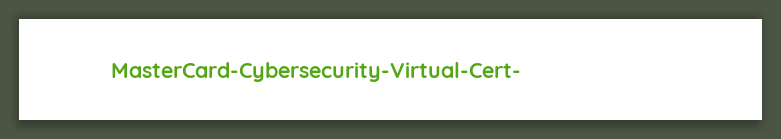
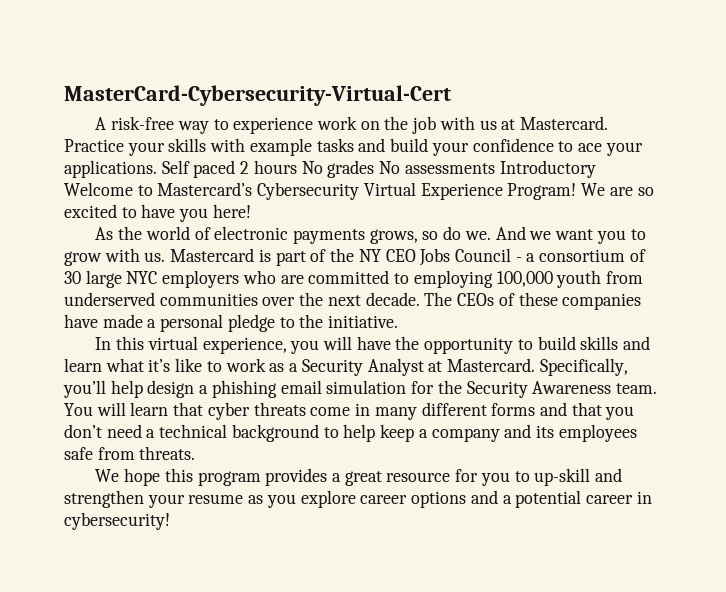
- MasterCard-Cybersecurity-Virtual-Cert-
+ MasterCard-Cybersecurity-Virtual-Cert
+ A risk-free way to experience work on the job with us at Mastercard. Practice your skills with example tasks and build your confidence to ace your applications. Self paced 2 hours No grades No assessments Introductory Welcome to Mastercard’s Cybersecurity Virtual Experience Program! We are so excited to have you here!
+ As the world of electronic payments grows, so do we. And we want you to grow with us. Mastercard is part of the NY CEO Jobs Council - a consortium of 30 large NYC employers who are committed to employing 100,000 youth from underserved communities over the next decade. The CEOs of these companies have made a personal pledge to the initiative.
+ In this virtual experience, you will have the opportunity to build skills and learn what it’s like to work as a Security Analyst at Mastercard. Specifically, you’ll help design a phishing email simulation for the Security Awareness team. You will learn that cyber threats come in many different forms and that you don’t need a technical background to help keep a company and its employees safe from threats.
+ We hope this program provides a great resource for you to up-skill and strengthen your resume as you explore career options and a potential career in cybersecurity!

